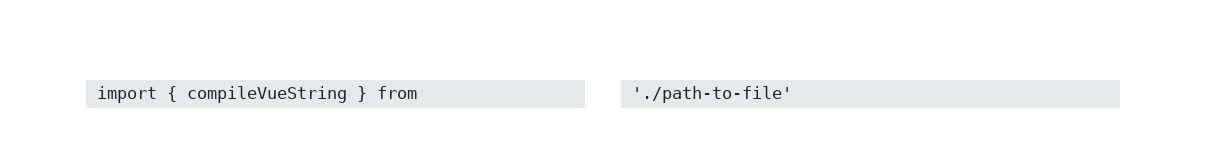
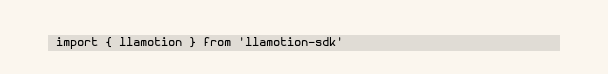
- import { compileVueString } from './path-to-file'
+ import { llamotion } from 'llamotion-sdk'

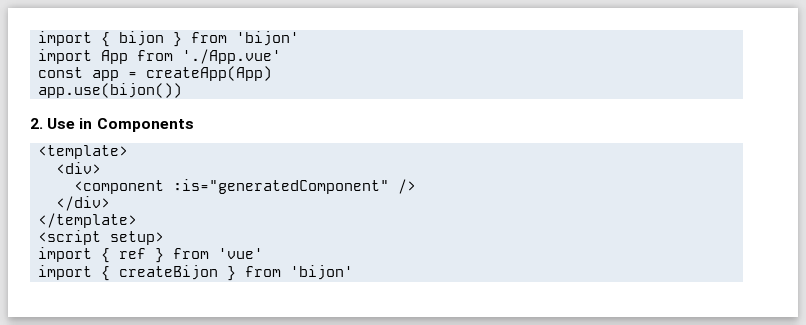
- import { llamotion } from 'llamotion-sdk'
+ import { bijon } from 'bijon'
+ import App from './App.vue'
+ const app = createApp(App)
+ app.use(bijon())
+ 2. Use in Components
+ <template>
+ <div>
+ <component :is="generatedComponent" />
+ </div>
+ </template>
+ <script setup>
+ import { ref } from 'vue'
+ import { createBijon } from 'bijon'

